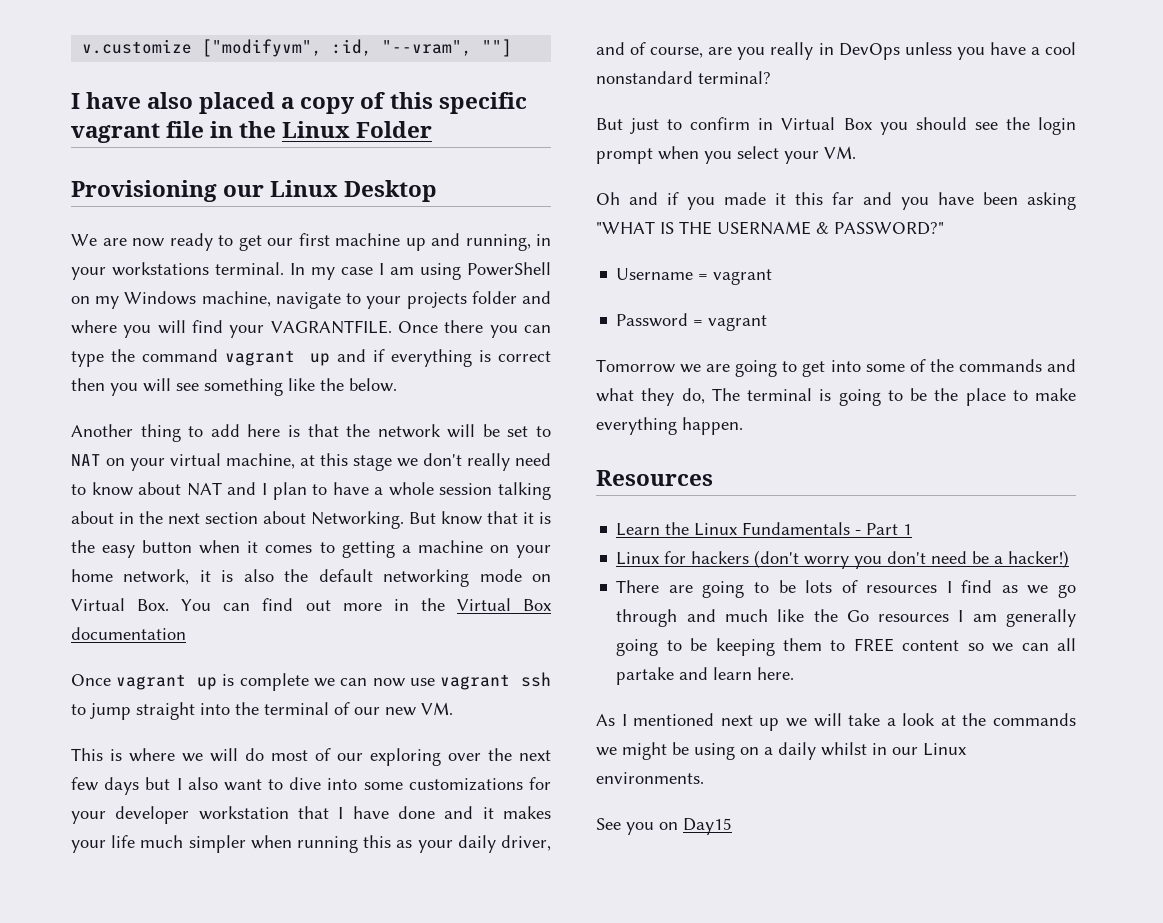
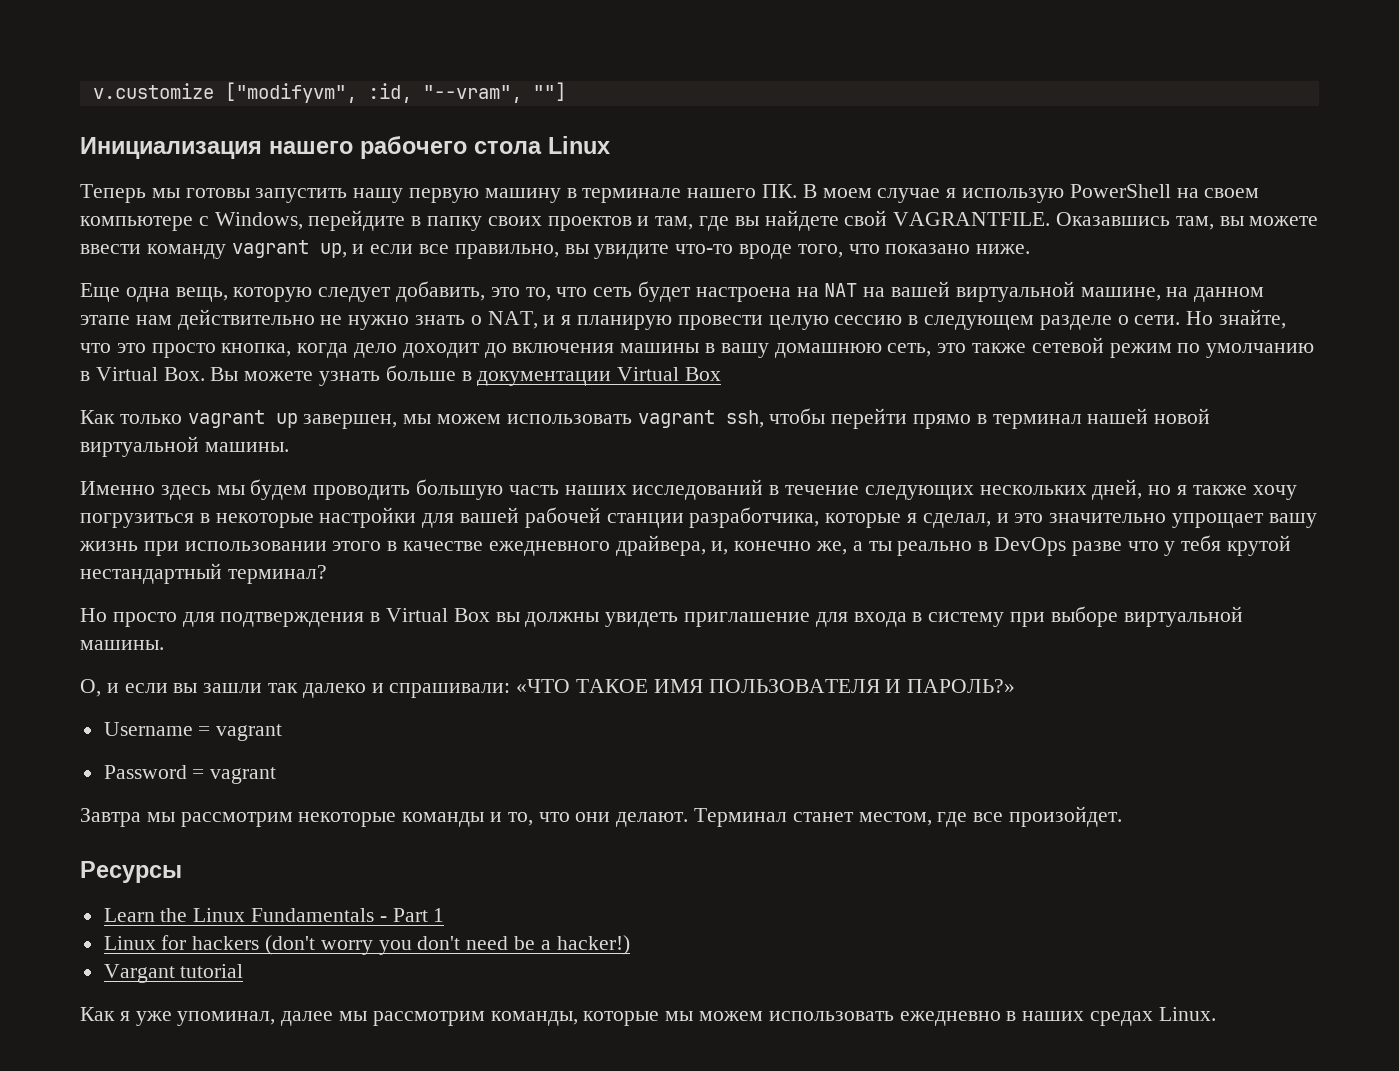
- I have also placed a copy of this specific vagrant file in the Linux Folder
- Provisioning our Linux Desktop
- We are now ready to get our first machine up and running, in your workstations terminal. In my case I am using PowerShell on my Windows machine, navigate to your projects folder and where you will find your VAGRANTFILE. Once there you can type the command vagrant up and if everything is correct then you will see something like the below.
- Another thing to add here is that the network will be set to NAT on your virtual machine, at this stage we don't really need to know about NAT and I plan to have a whole session talking about in the next section about Networking. But know that it is the easy button when it comes to getting a machine on your home network, it is also the default networking mode on Virtual Box. You can find out more in the Virtual Box documentation
- Once vagrant up is complete we can now use vagrant ssh to jump straight into the terminal of our new VM.
- This is where we will do most of our exploring over the next few days but I also want to dive into some customizations for your developer workstation that I have done and it makes your life much simpler when running this as your daily driver, and of course, are you really in DevOps unless you have a cool nonstandard terminal?
- But just to confirm in Virtual Box you should see the login prompt when you select your VM.
- Oh and if you made it this far and you have been asking "WHAT IS THE USERNAME & PASSWORD?"
+ Инициализация нашего рабочего стола Linux
+ Теперь мы готовы запустить нашу первую машину в терминале нашего ПК. В моем случае я использую PowerShell на своем компьютере с Windows, перейдите в папку своих проектов и там, где вы найдете свой VAGRANTFILE. Оказавшись там, вы можете ввести команду vagrant up, и если все правильно, вы увидите что-то вроде того, что показано ниже.
+ Еще одна вещь, которую следует добавить, это то, что сеть будет настроена на NAT на вашей виртуальной машине, на данном этапе нам действительно не нужно знать о NAT, и я планирую провести целую сессию в следующем разделе о сети. Но знайте, что это просто кнопка, когда дело доходит до включения машины в вашу домашнюю сеть, это также сетевой режим по умолчанию в Virtual Box. Вы можете узнать больше в документации Virtual Box
+ Как только vagrant up завершен, мы можем использовать vagrant ssh, чтобы перейти прямо в терминал нашей новой виртуальной машины.
+ Именно здесь мы будем проводить большую часть наших исследований в течение следующих нескольких дней, но я также хочу погрузиться в некоторые настройки для вашей рабочей станции разработчика, которые я сделал, и это значительно упрощает вашу жизнь при использовании этого в качестве ежедневного драйвера, и, конечно же, а ты реально в DevOps разве что у тебя крутой нестандартный терминал?
+ Но просто для подтверждения в Virtual Box вы должны увидеть приглашение для входа в систему при выборе виртуальной машины.
+ О, и если вы зашли так далеко и спрашивали: «ЧТО ТАКОЕ ИМЯ ПОЛЬЗОВАТЕЛЯ И ПАРОЛЬ?»
- Tomorrow we are going to get into some of the commands and what they do, The terminal is going to be the place to make everything happen.
- Resources
+ Завтра мы рассмотрим некоторые команды и то, что они делают. Терминал станет местом, где все произойдет.
+ Ресурсы
- There are going to be lots of resources I find as we go through and much like the Go resources I am generally going to be keeping them to FREE content so we can all partake and learn here.
- As I mentioned next up we will take a look at the commands we might be using on a daily whilst in our Linux environments.
- See you on Day15
+ Vargant tutorial
+ Как я уже упоминал, далее мы рассмотрим команды, которые мы можем использовать ежедневно в наших средах Linux.

